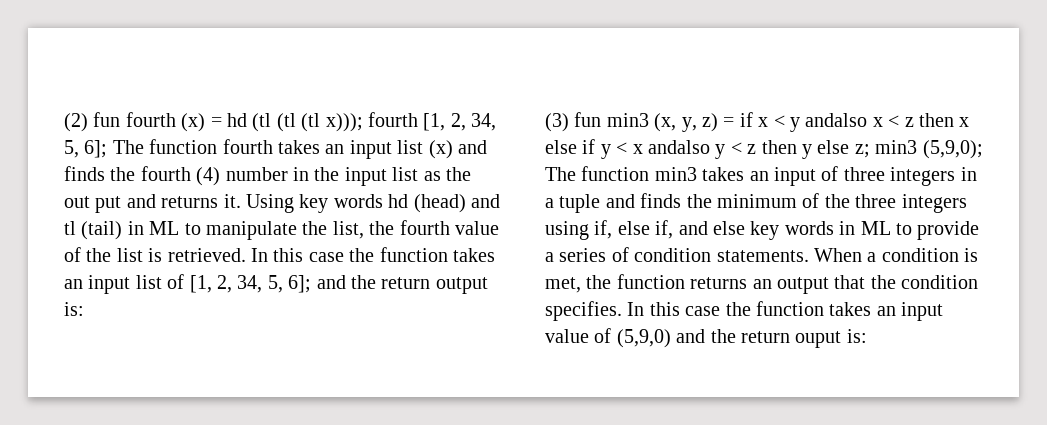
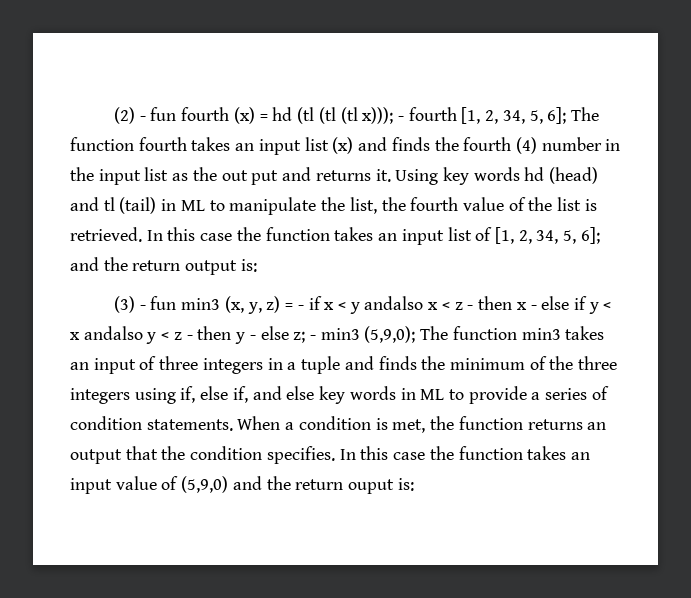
- (2) fun fourth (x) = hd (tl (tl (tl x))); fourth [1, 2, 34, 5, 6]; The function fourth takes an input list (x) and finds the fourth (4) number in the input list as the out put and returns it.
+ (2) - fun fourth (x) = hd (tl (tl (tl x))); - fourth [1, 2, 34, 5, 6]; The function fourth takes an input list (x) and finds the fourth (4) number in the input list as the out put and returns it.
- (3) fun min3 (x, y, z) = if x < y andalso x < z then x else if y < x andalso y < z then y else z;
+ (3) - fun min3 (x, y, z) = - if x < y andalso x < z - then x - else if y < x andalso y < z - then y - else z;
- min3 (5,9,0);
+ - min3 (5,9,0);

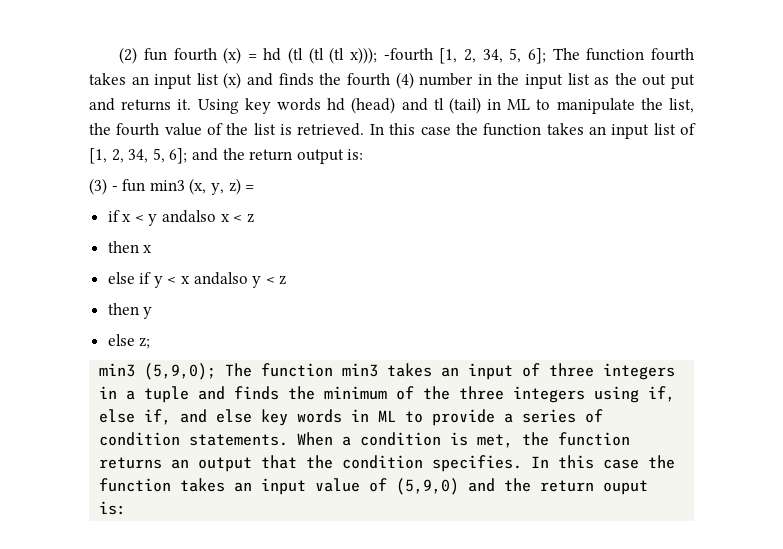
- (2) - fun fourth (x) = hd (tl (tl (tl x))); - fourth [1, 2, 34, 5, 6]; The function fourth takes an input list (x) and finds the fourth (4) number in the input list as the out put and returns it.
+ (2) fun fourth (x) = hd (tl (tl (tl x))); -fourth [1, 2, 34, 5, 6]; The function fourth takes an input list (x) and finds the fourth (4) number in the input list as the out put and returns it.
- (3) - fun min3 (x, y, z) = - if x < y andalso x < z - then x - else if y < x andalso y < z - then y - else z; - min3 (5,9,0);
+ (3) - fun min3 (x, y, z) =
+ if x < y andalso x < z
+ then x
+ else if y < x andalso y < z
+ then y
+ else z;
+ min3 (5,9,0);

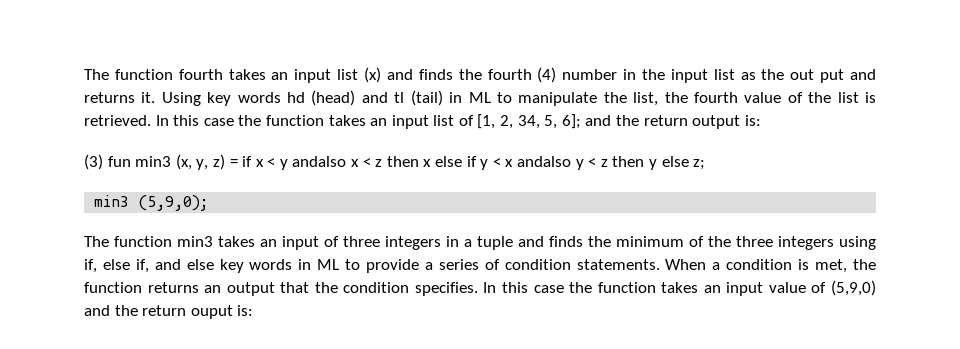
- (2) fun fourth (x) = hd (tl (tl (tl x))); -fourth [1, 2, 34, 5, 6]; The function fourth takes an input list (x) and finds the fourth (4) number in the input list as the out put and returns it.
+ The function fourth takes an input list (x) and finds the fourth (4) number in the input list as the out put and returns it.
- (3) - fun min3 (x, y, z) =
- if x < y andalso x < z
- then x
- else if y < x andalso y < z
- then y
- else z;
+ (3) fun min3 (x, y, z) = if x < y andalso x < z then x else if y < x andalso y < z then y else z;
- min3 (5,9,0); The function min3 takes an input of three integers in a tuple and finds the minimum of the three integers using if, else if, and else key words in ML to provide a series of condition statements.
+ min3 (5,9,0);
+ The function min3 takes an input of three integers in a tuple and finds the minimum of the three integers using if, else if, and else key words in ML to provide a series of condition statements.

